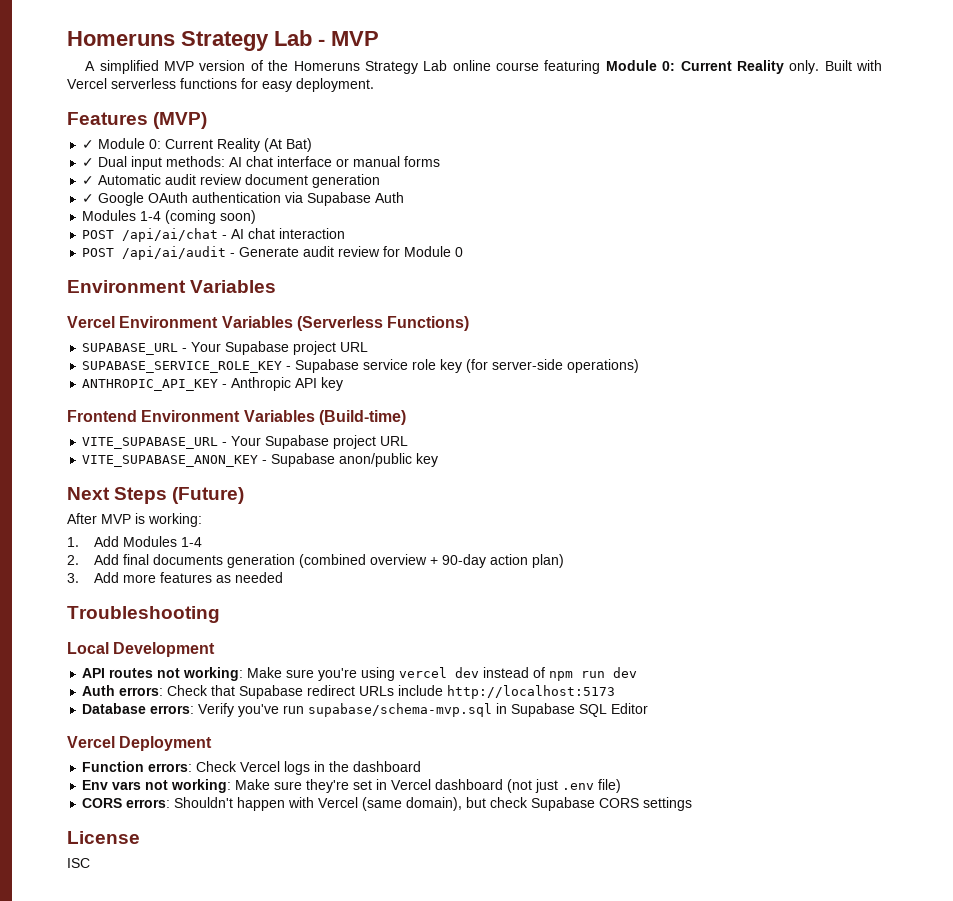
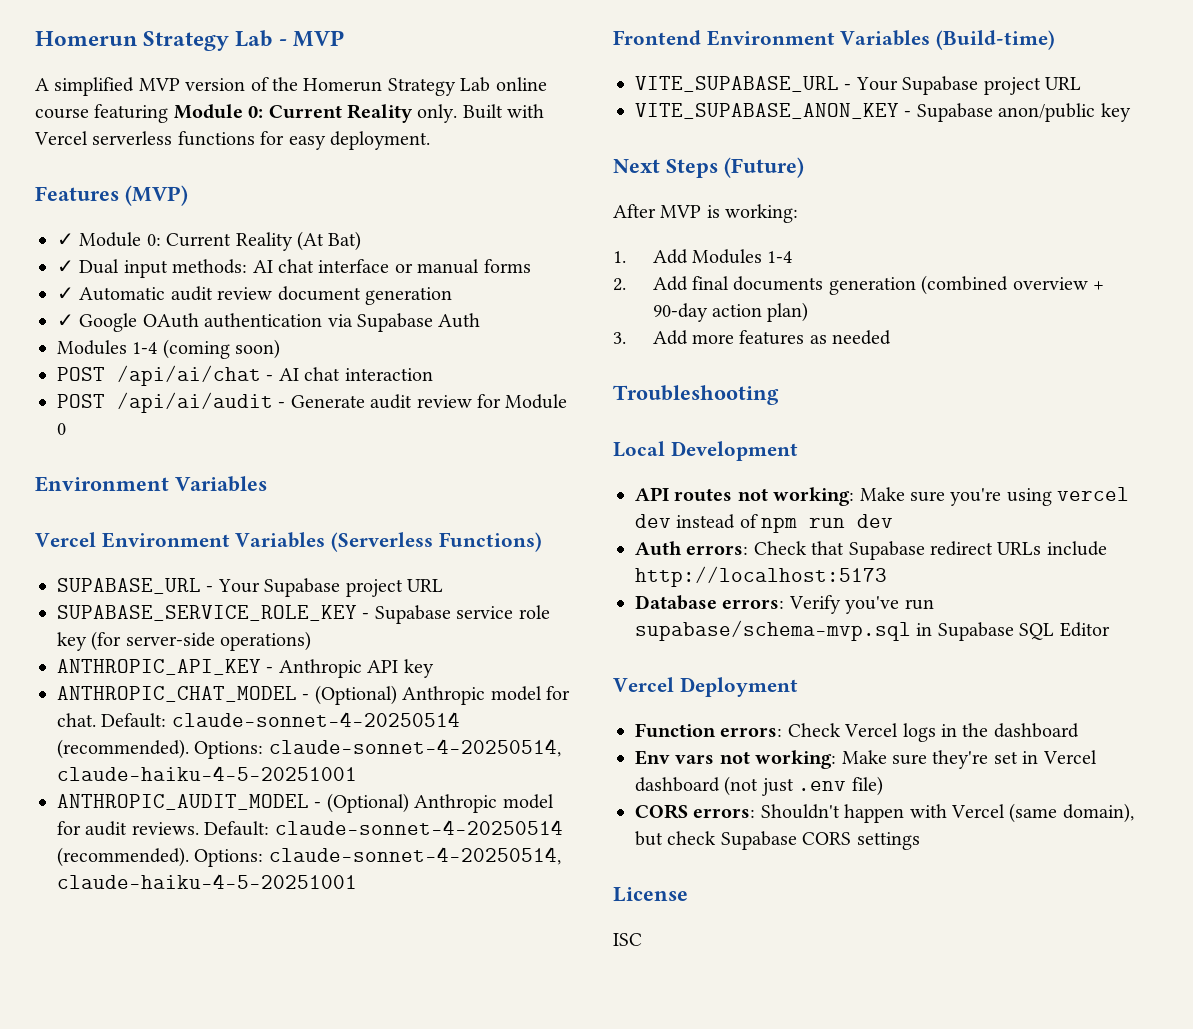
- Homeruns Strategy Lab - MVP
+ Homerun Strategy Lab - MVP
- A simplified MVP version of the Homeruns Strategy Lab online course featuring Module 0: Current Reality only.
+ A simplified MVP version of the Homerun Strategy Lab online course featuring Module 0: Current Reality only.
+ ANTHROPIC_CHAT_MODEL - (Optional) Anthropic model for chat. Default: claude-sonnet-4-20250514 (recommended). Options: claude-sonnet-4-20250514, claude-haiku-4-5-20251001
+ ANTHROPIC_AUDIT_MODEL - (Optional) Anthropic model for audit reviews. Default: claude-sonnet-4-20250514 (recommended). Options: claude-sonnet-4-20250514, claude-haiku-4-5-20251001

